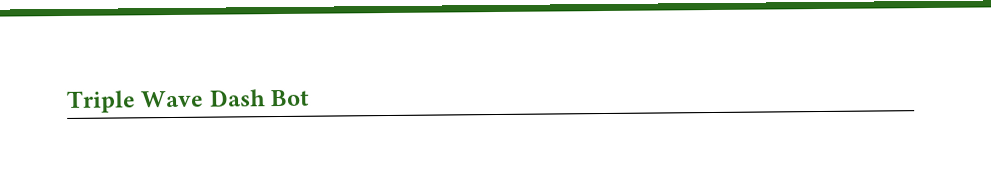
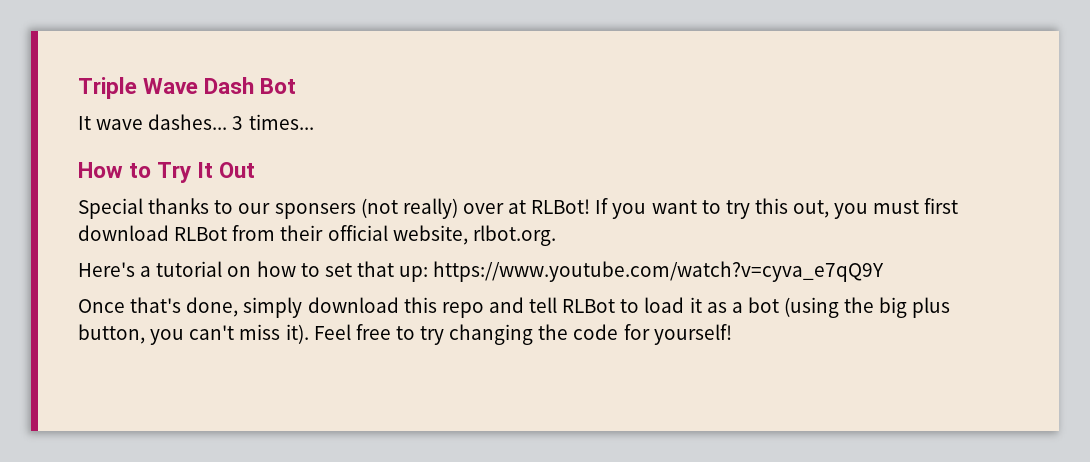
+ It wave dashes... 3 times...
+ How to Try It Out
+ Special thanks to our sponsers (not really) over at RLBot! If you want to try this out, you must first download RLBot from their official website, rlbot.org.
+ Here's a tutorial on how to set that up: https://www.youtube.com/watch?v=cyva_e7qQ9Y
+ Once that's done, simply download this repo and tell RLBot to load it as a bot (using the big plus button, you can't miss it). Feel free to try changing the code for yourself!

